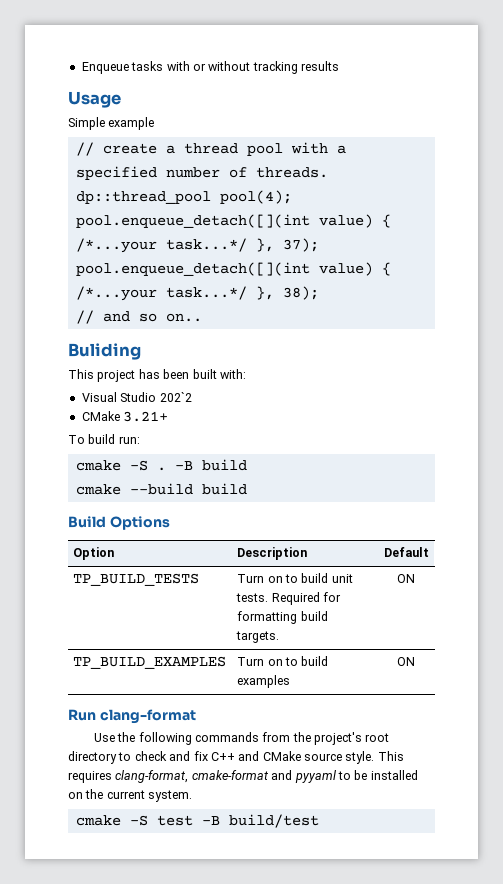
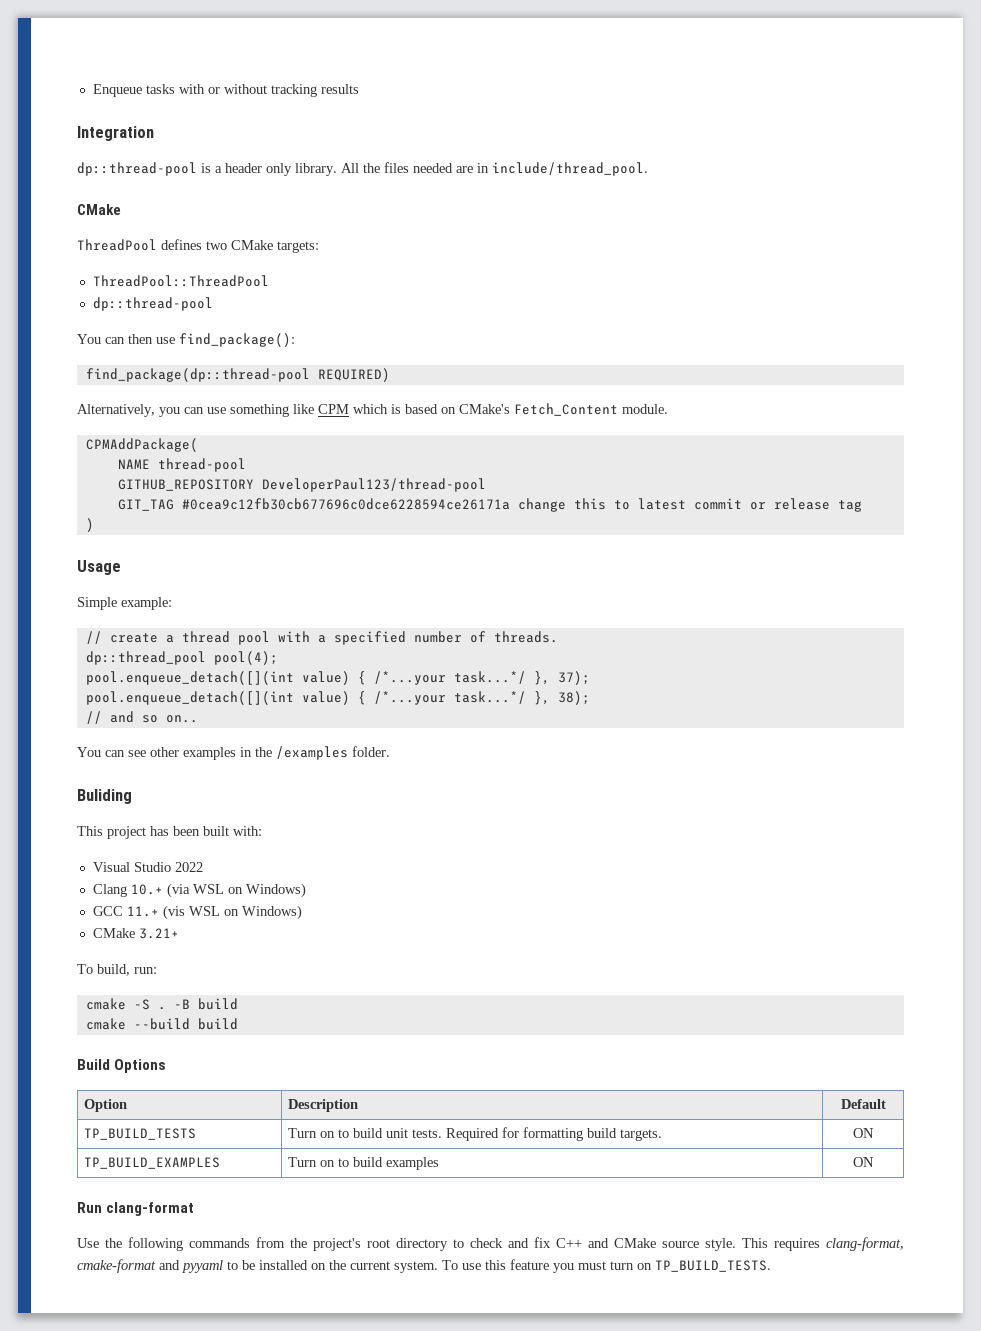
+ Integration
+ dp::thread-pool is a header only library. All the files needed are in include/thread_pool.
+ CMake
+ ThreadPool defines two CMake targets:
+ ThreadPool::ThreadPool
+ dp::thread-pool
+ You can then use find_package():
+ find_package(dp::thread-pool REQUIRED)
+ Alternatively, you can use something like CPM which is based on CMake's Fetch_Content module.
+ CPMAddPackage(
+ NAME thread-pool
+ GITHUB_REPOSITORY DeveloperPaul123/thread-pool
+ GIT_TAG #0cea9c12fb30cb677696c0dce6228594ce26171a change this to latest commit or release tag
+ )
- Simple example
+ Simple example:
+ You can see other examples in the /examples folder.
- Visual Studio 202`2
+ Visual Studio 2022
+ Clang 10.+ (via WSL on Windows)
+ GCC 11.+ (vis WSL on Windows)
- To build run:
+ To build, run:
- This requires clang-format, cmake-format and pyyaml to be installed on the current system.
- cmake -S test -B build/test
+ This requires clang-format, cmake-format and pyyaml to be installed on the current system. To use this feature you must turn on TP_BUILD_TESTS.

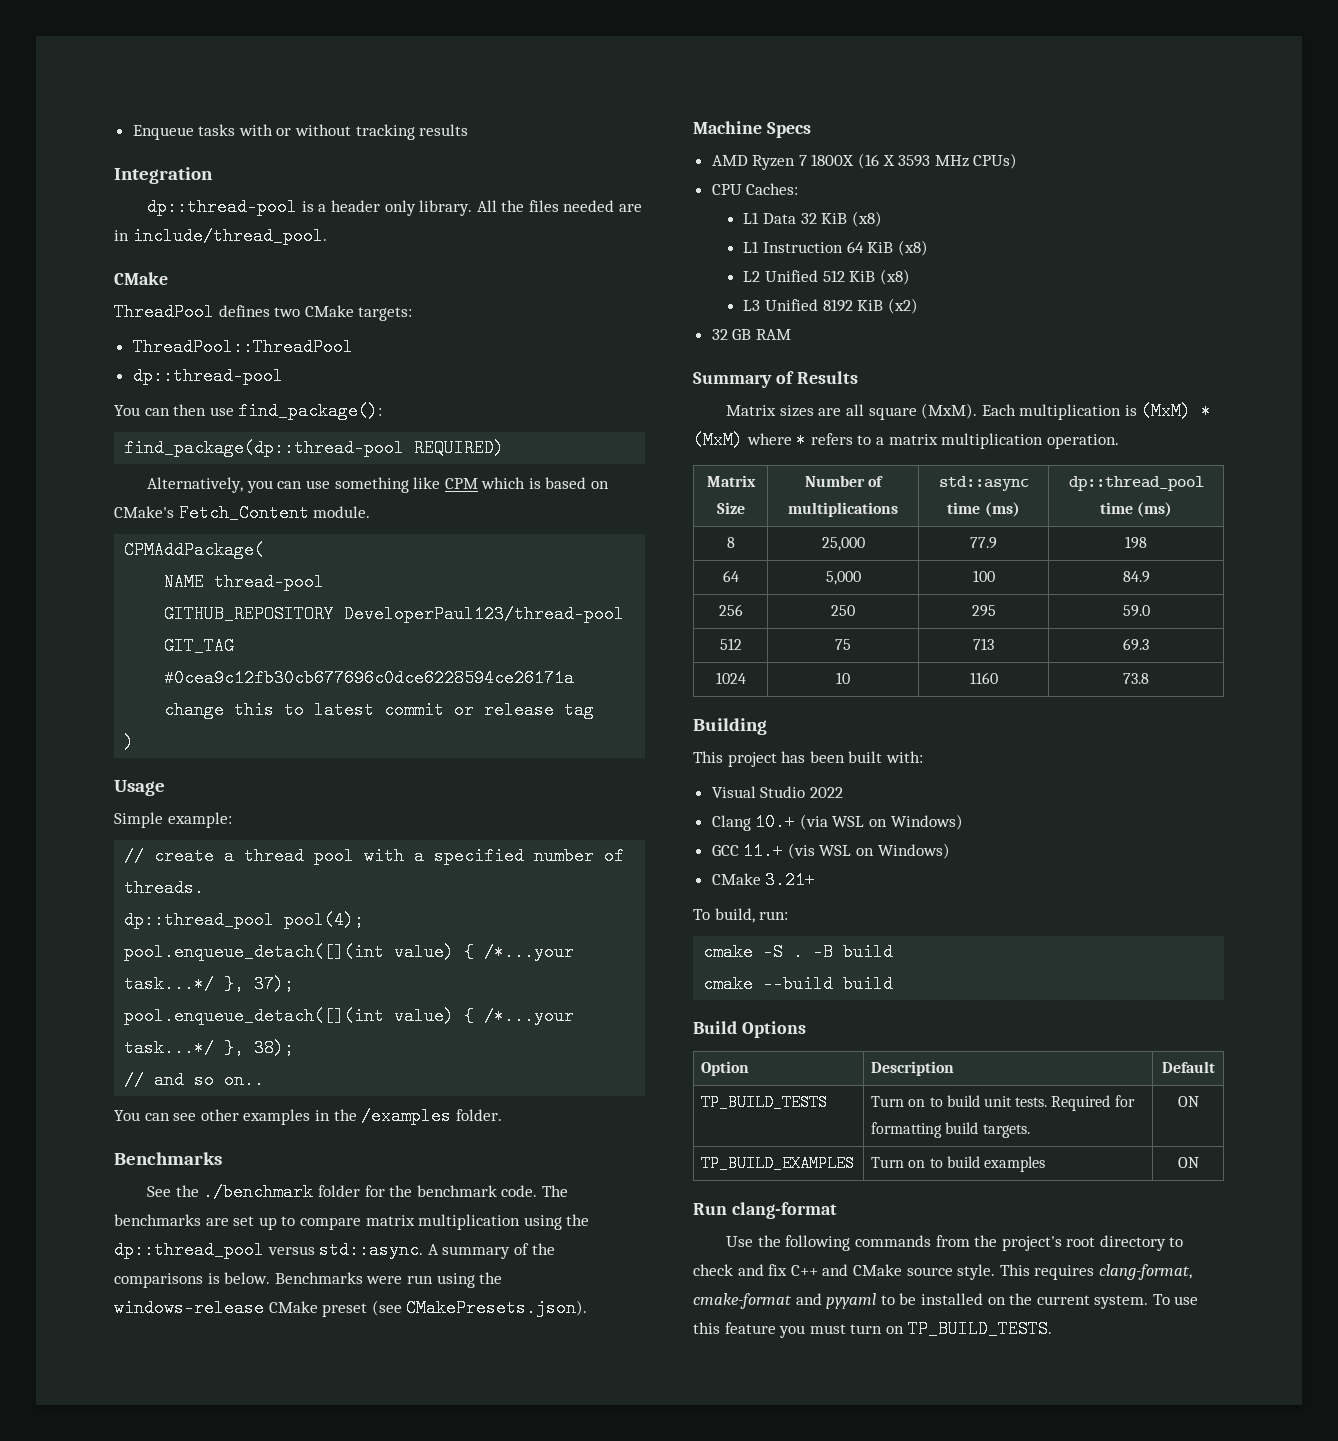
  You can see other examples in the /examples folder.
- Buliding
+ Benchmarks
+ See the ./benchmark folder for the benchmark code. The benchmarks are set up to compare matrix multiplication using the dp::thread_pool versus std::async. A summary of the comparisons is below. Benchmarks were run using the windows-release CMake preset (see CMakePresets.json).
+ Machine Specs
+ AMD Ryzen 7 1800X (16 X 3593 MHz CPUs)
+ CPU Caches:
+ L1 Data 32 KiB (x8)
+ L1 Instruction 64 KiB (x8)
+ L2 Unified 512 KiB (x8)
+ L3 Unified 8192 KiB (x2)
+ 32 GB RAM
+ Summary of Results
+ Matrix sizes are all square (MxM). Each multiplication is (MxM) * (MxM) where * refers to a matrix multiplication operation.
+ Matrix Size | Number of multiplications | std::async time (ms) | dp::thread_pool time (ms)
+ 8 | 25,000 | 77.9 | 198
+ 64 | 5,000 | 100 | 84.9
+ 256 | 250 | 295 | 59.0
+ 512 | 75 | 713 | 69.3
+ 1024 | 10 | 1160 | 73.8
+ Building

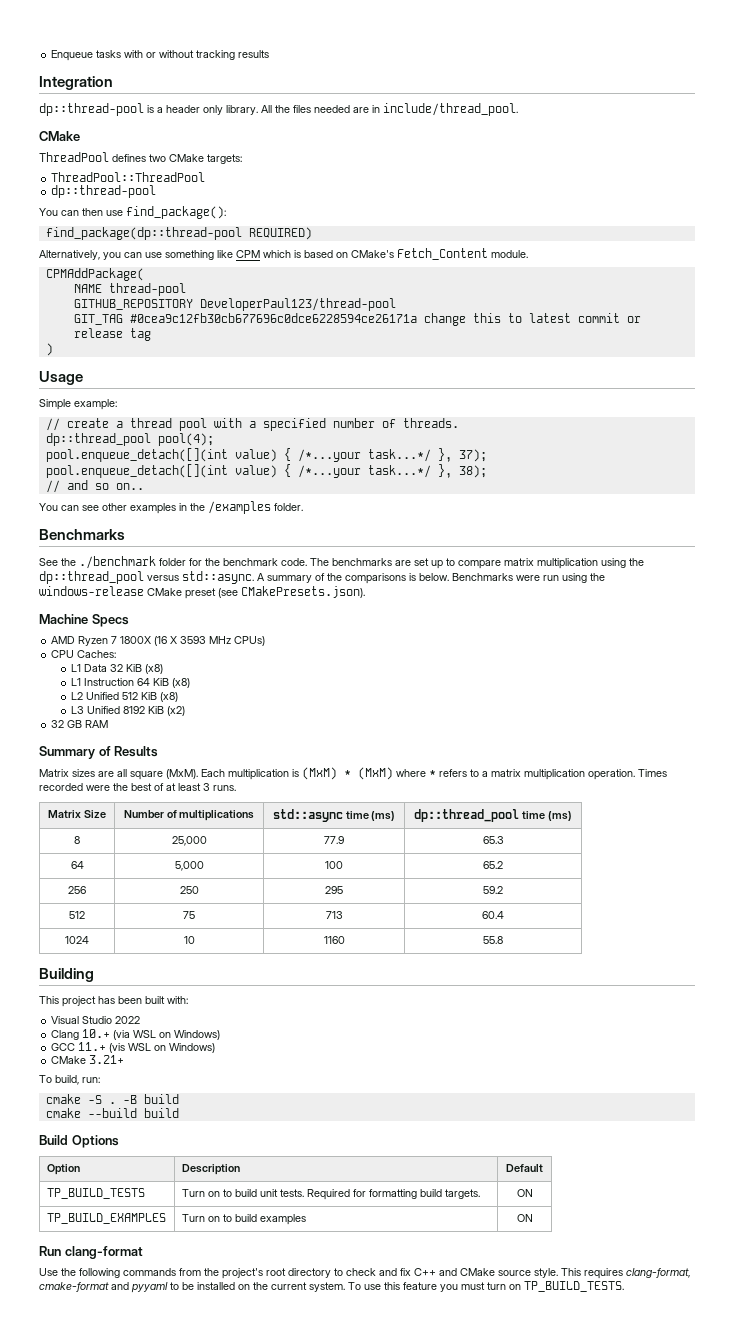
+ Times recorded were the best of at least 3 runs.
- 8 | 25,000 | 77.9 | 198
+ 8 | 25,000 | 77.9 | 65.3
- 64 | 5,000 | 100 | 84.9
+ 64 | 5,000 | 100 | 65.2
- 256 | 250 | 295 | 59.0
+ 256 | 250 | 295 | 59.2
- 512 | 75 | 713 | 69.3
+ 512 | 75 | 713 | 60.4
- 1024 | 10 | 1160 | 73.8
+ 1024 | 10 | 1160 | 55.8

